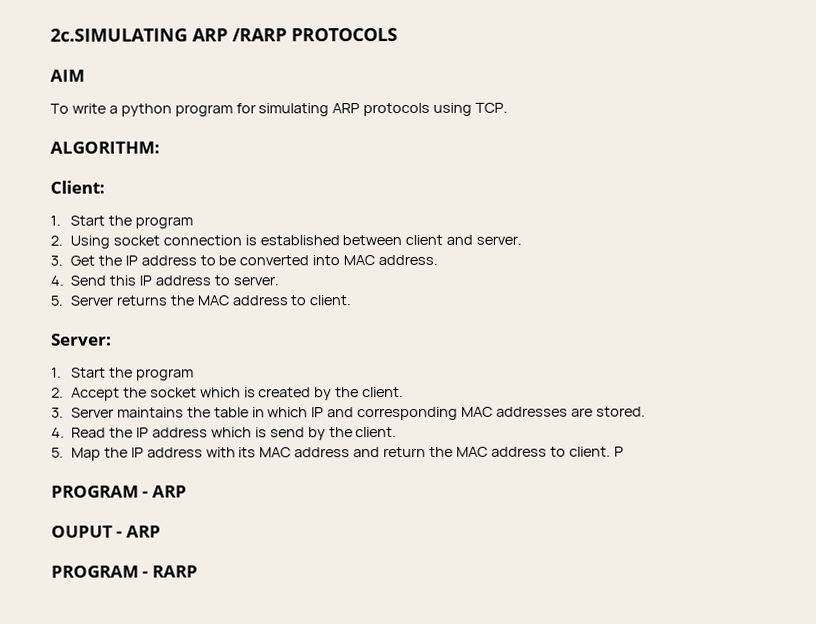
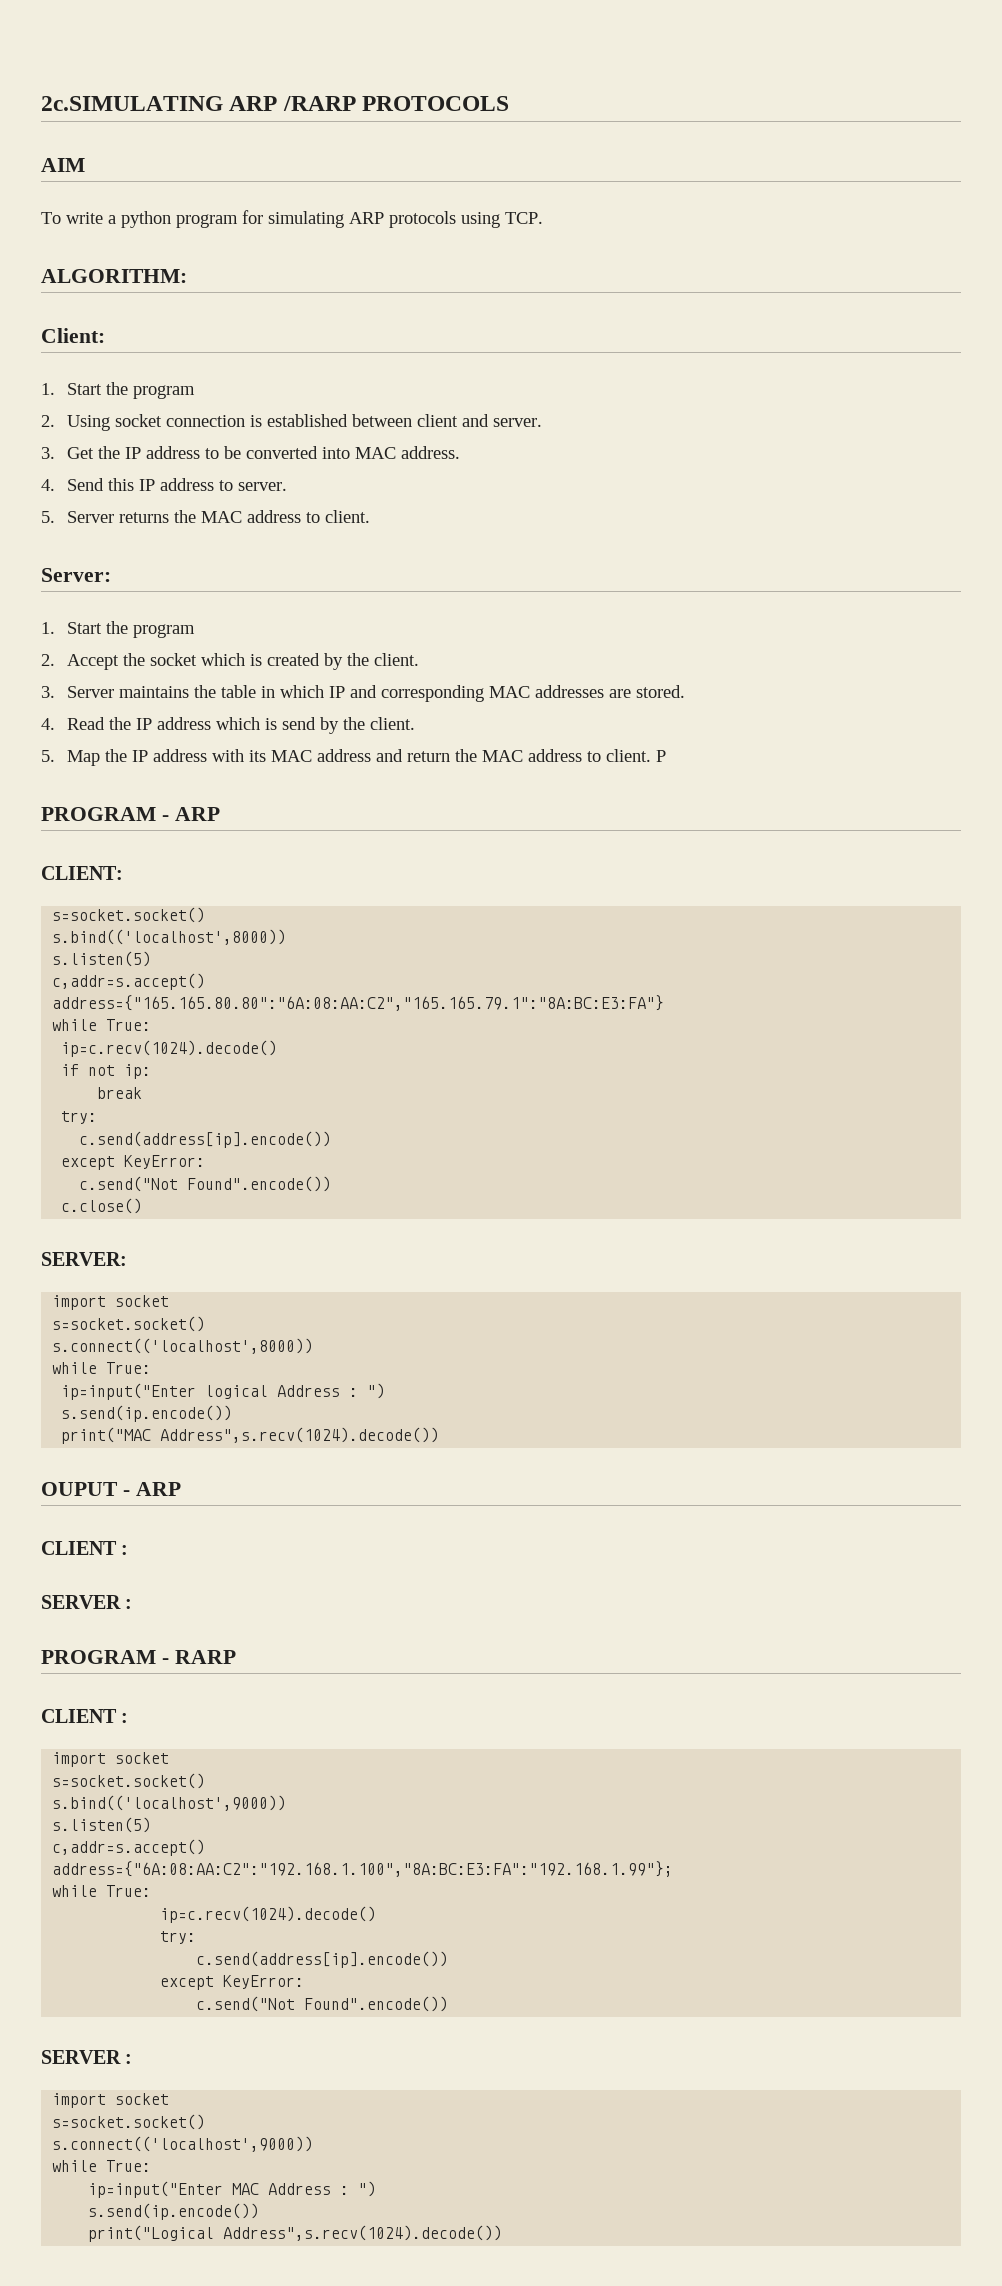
+ CLIENT:
+ s=socket.socket()
+ s.bind(('localhost',8000))
+ s.listen(5)
+ c,addr=s.accept()
+ address={"165.165.80.80":"6A:08:AA:C2","165.165.79.1":"8A:BC:E3:FA"}
+ while True:
+ ip=c.recv(1024).decode()
+ if not ip:
+ break
+ try:
+ c.send(address[ip].encode())
+ except KeyError:
+ c.send("Not Found".encode())
+ c.close()
+ SERVER:
+ import socket
+ s=socket.socket()
+ s.connect(('localhost',8000))
+ while True:
+ ip=input("Enter logical Address : ")
+ s.send(ip.encode())
+ print("MAC Address",s.recv(1024).decode())
  OUPUT - ARP
+ CLIENT :
+ SERVER :
  PROGRAM - RARP
+ CLIENT :
+ import socket
+ s=socket.socket()
+ s.bind(('localhost',9000))
+ s.listen(5)
+ c,addr=s.accept()
+ address={"6A:08:AA:C2":"192.168.1.100","8A:BC:E3:FA":"192.168.1.99"};
+ while True:
+ ip=c.recv(1024).decode()
+ try:
+ c.send(address[ip].encode())
+ except KeyError:
+ c.send("Not Found".encode())
+ SERVER :
+ import socket
+ s=socket.socket()
+ s.connect(('localhost',9000))
+ while True:
+ ip=input("Enter MAC Address : ")
+ s.send(ip.encode())
+ print("Logical Address",s.recv(1024).decode())

